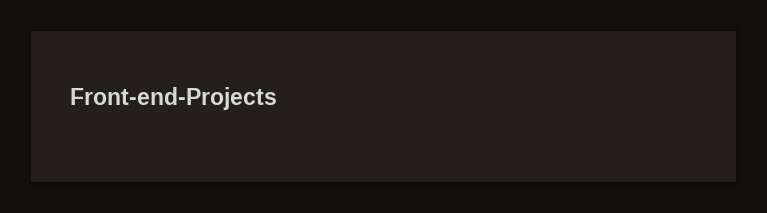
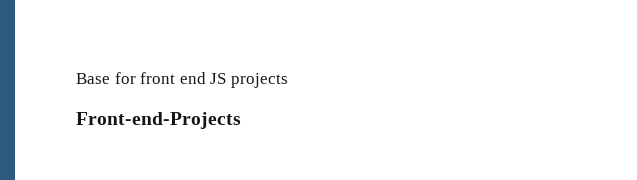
+ Base for front end JS projects

